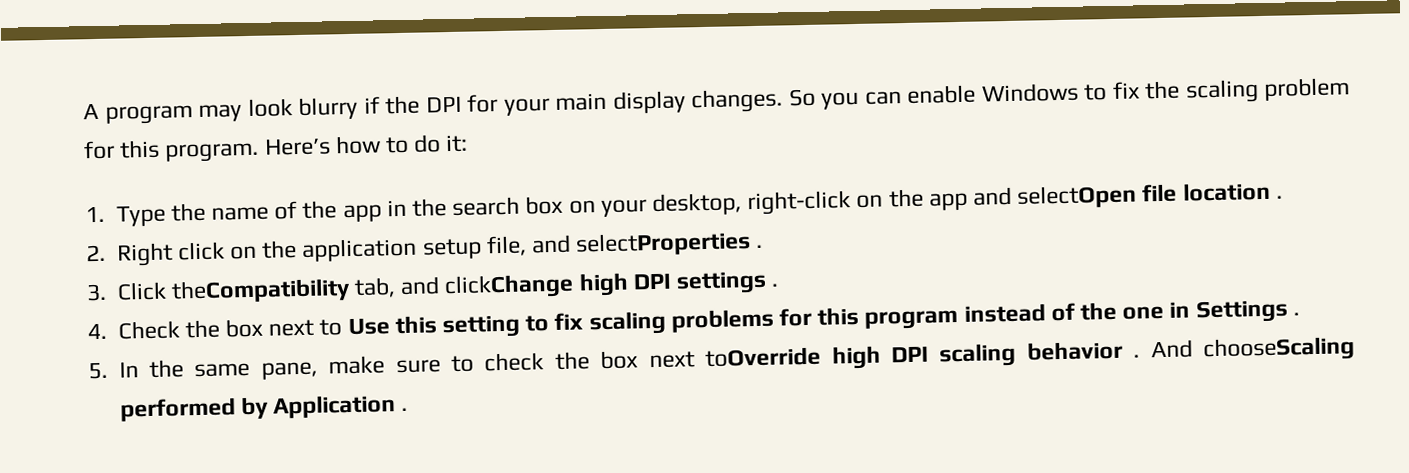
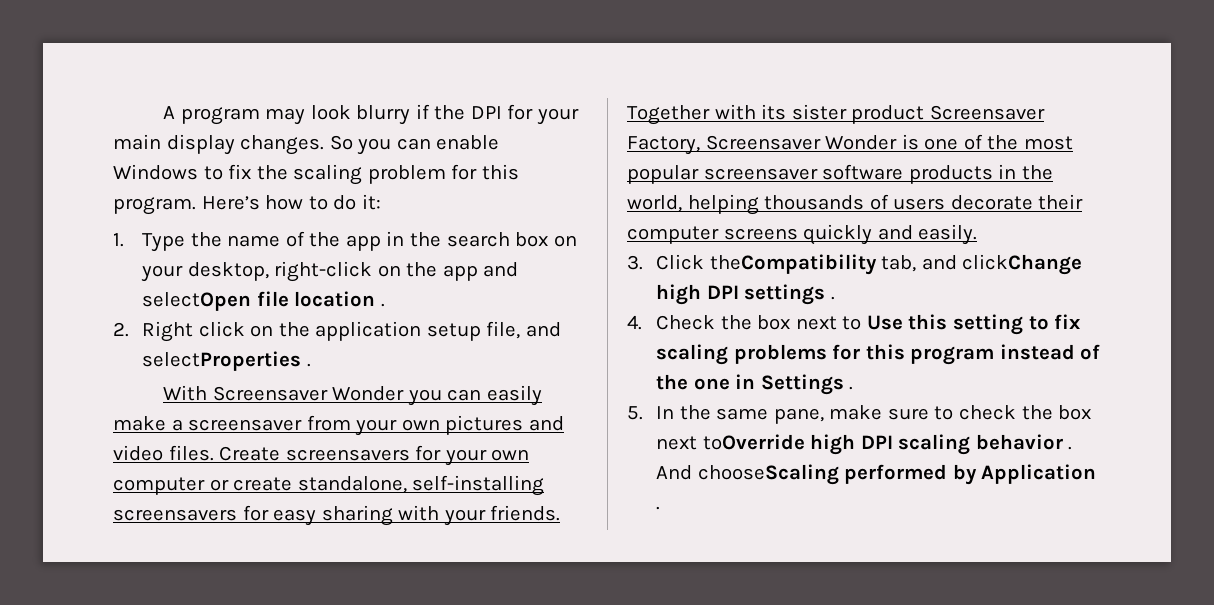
+ With Screensaver Wonder you can easily make a screensaver from your own pictures and video files. Create screensavers for your own computer or create standalone, self-installing screensavers for easy sharing with your friends. Together with its sister product Screensaver Factory, Screensaver Wonder is one of the most popular screensaver software products in the world, helping thousands of users decorate their computer screens quickly and easily.

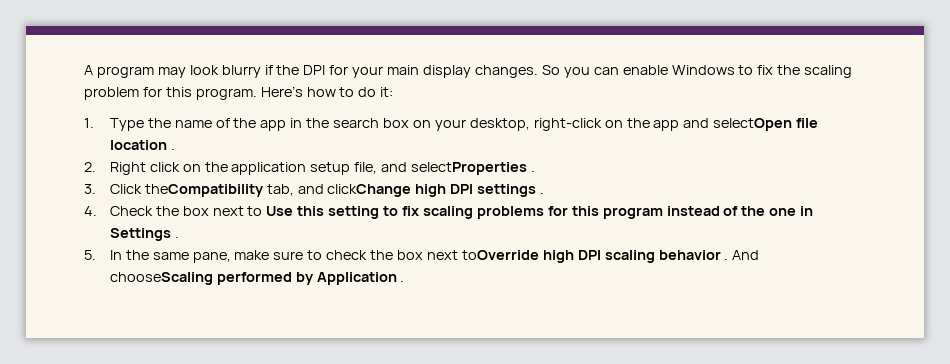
- With Screensaver Wonder you can easily make a screensaver from your own pictures and video files. Create screensavers for your own computer or create standalone, self-installing screensavers for easy sharing with your friends. Together with its sister product Screensaver Factory, Screensaver Wonder is one of the most popular screensaver software products in the world, helping thousands of users decorate their computer screens quickly and easily.

